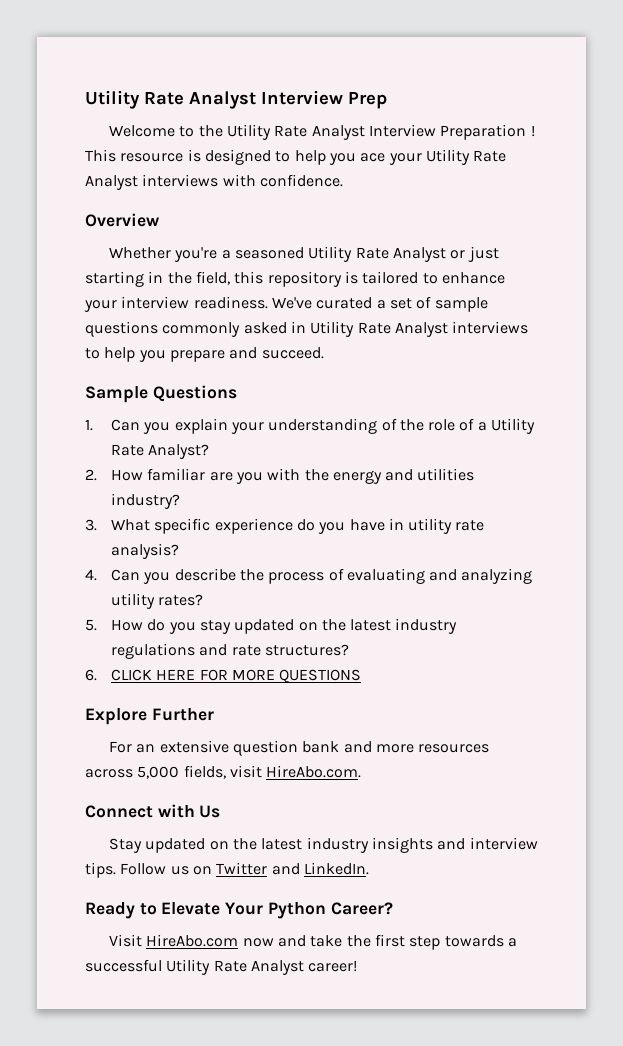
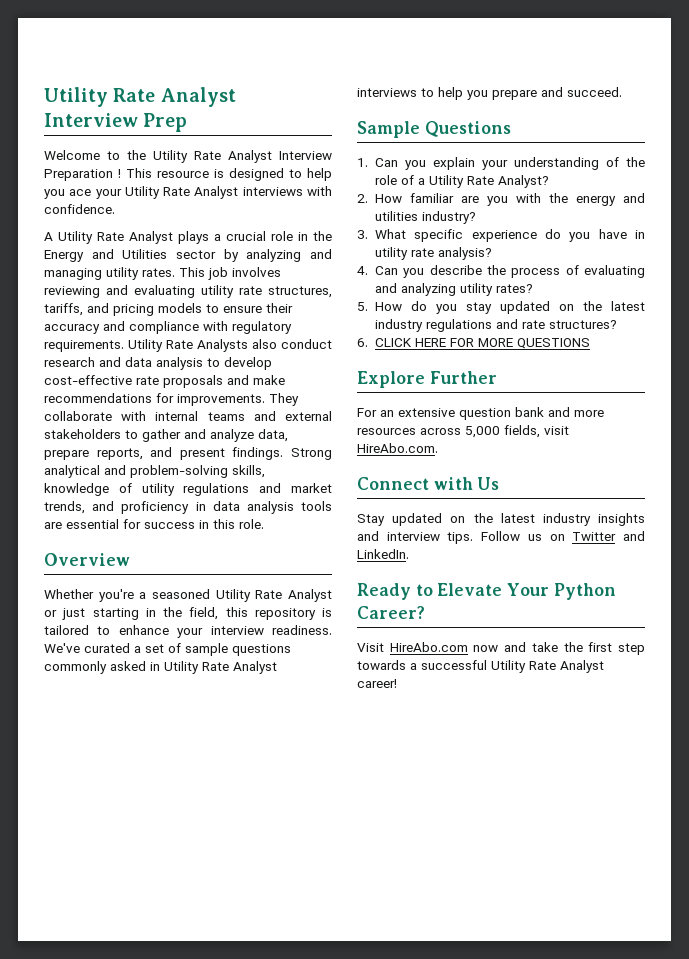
+ A Utility Rate Analyst plays a crucial role in the Energy and Utilities sector by analyzing and managing utility rates. This job involves reviewing and evaluating utility rate structures, tariffs, and pricing models to ensure their accuracy and compliance with regulatory requirements. Utility Rate Analysts also conduct research and data analysis to develop cost-effective rate proposals and make recommendations for improvements. They collaborate with internal teams and external stakeholders to gather and analyze data, prepare reports, and present findings. Strong analytical and problem-solving skills, knowledge of utility regulations and market trends, and proficiency in data analysis tools are essential for success in this role.

